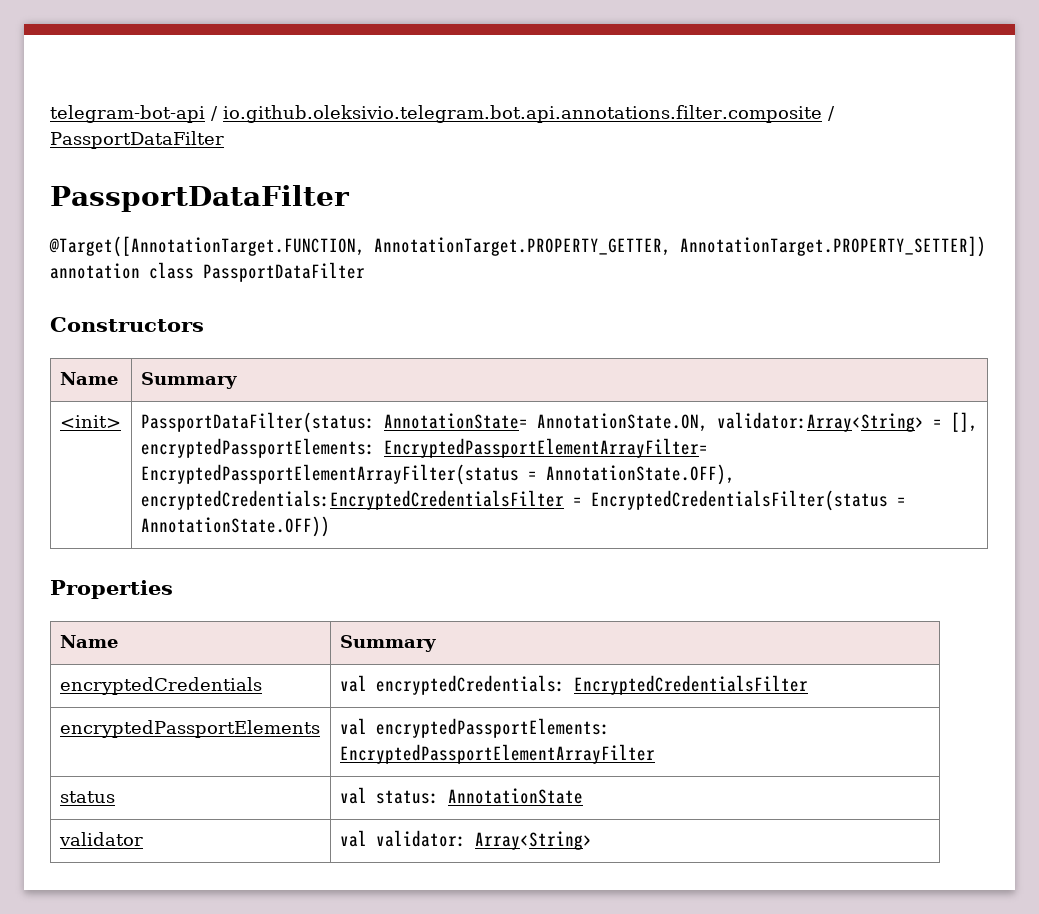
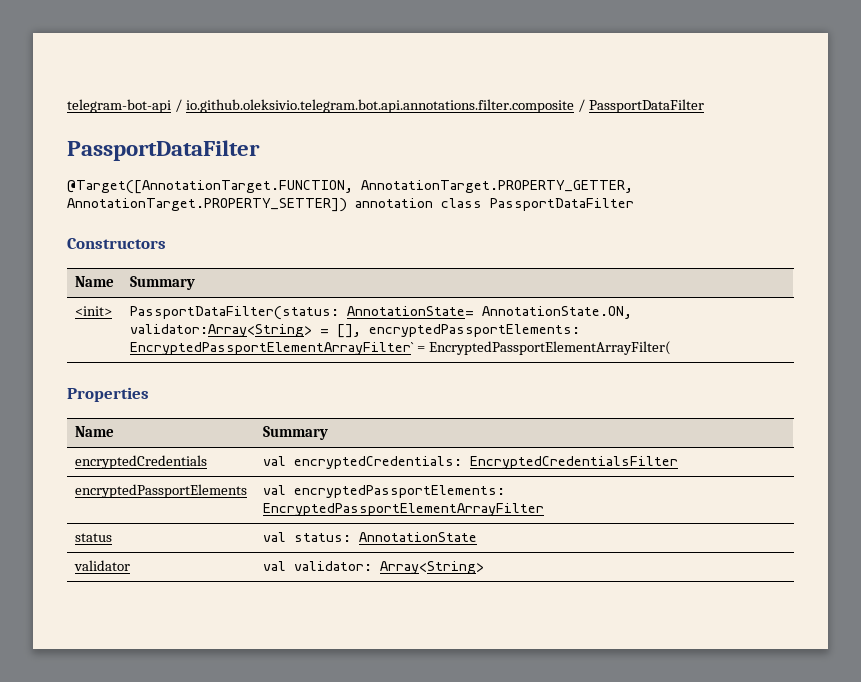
- <init> | PassportDataFilter(status: AnnotationState= AnnotationState.ON, validator:Array<String> = [], encryptedPassportElements: EncryptedPassportElementArrayFilter= EncryptedPassportElementArrayFilter(status = AnnotationState.OFF), encryptedCredentials:EncryptedCredentialsFilter = EncryptedCredentialsFilter(status = AnnotationState.OFF))
+ <init> | PassportDataFilter(status: AnnotationState= AnnotationState.ON, validator:Array<String> = [], encryptedPassportElements: EncryptedPassportElementArrayFilter` = EncryptedPassportElementArrayFilter(

